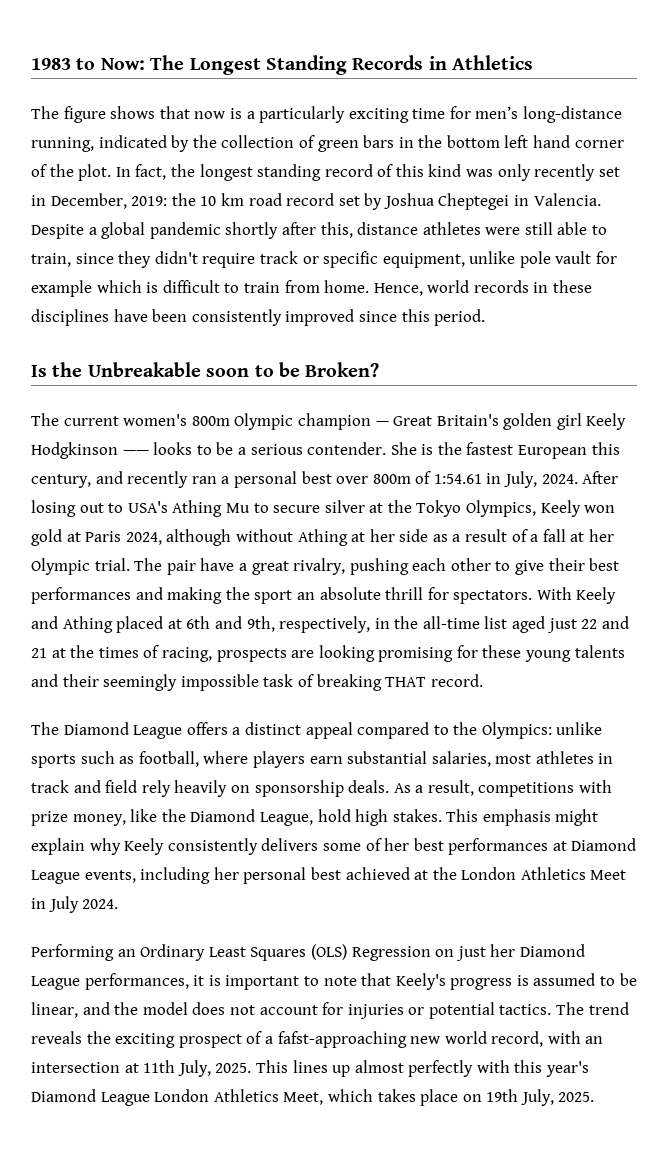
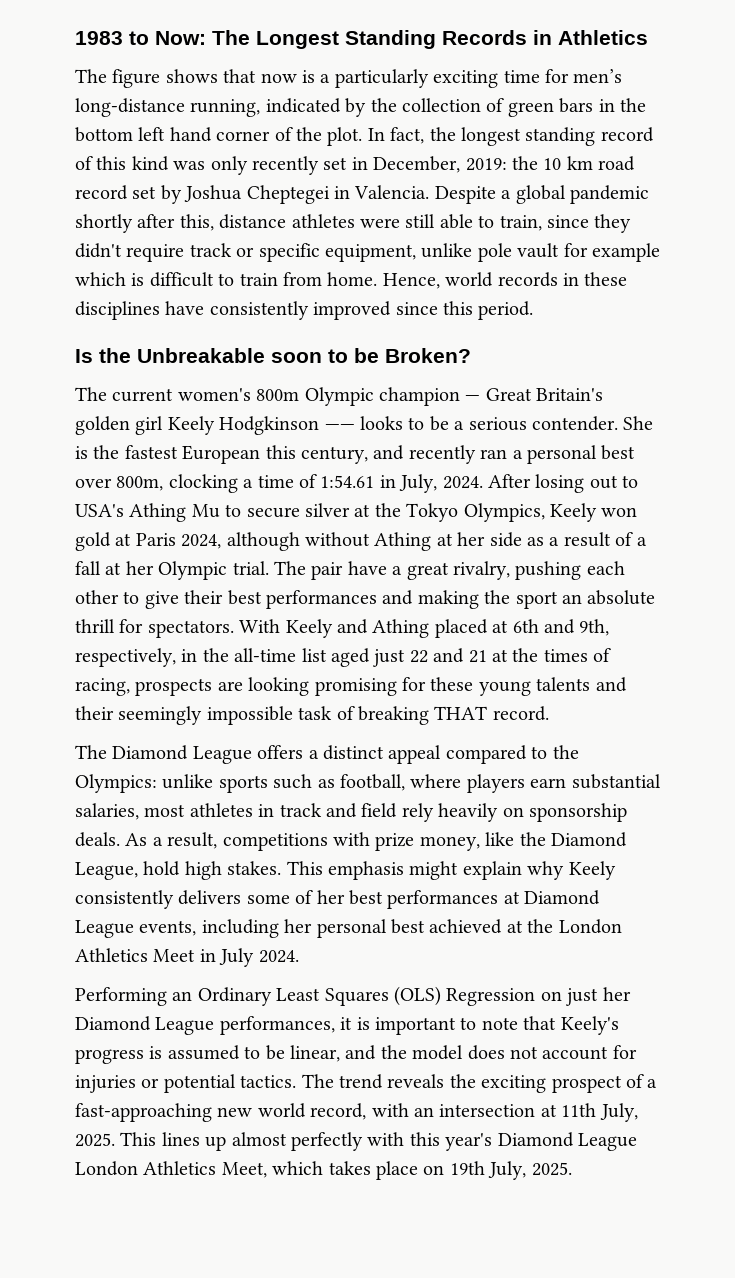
- Hence, world records in these disciplines have been consistently improved since this period.
+ Hence, world records in these disciplines have consistently improved since this period.
- She is the fastest European this century, and recently ran a personal best over 800m of 1:54.61 in July, 2024.
+ She is the fastest European this century, and recently ran a personal best over 800m, clocking a time of 1:54.61 in July, 2024.
- The trend reveals the exciting prospect of a fafst-approaching new world record, with an intersection at 11th July, 2025.
+ The trend reveals the exciting prospect of a fast-approaching new world record, with an intersection at 11th July, 2025.

